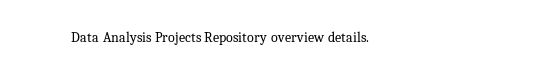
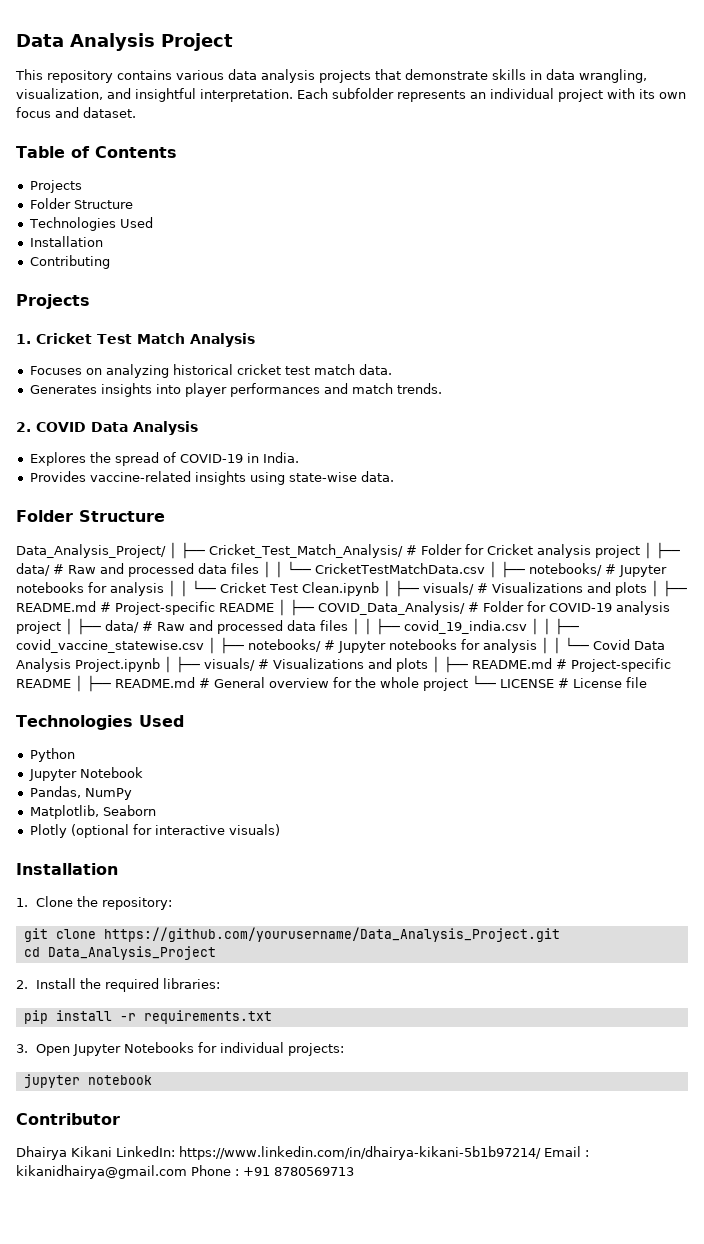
- Data Analysis Projects Repository overview details.
+ Data Analysis Project
+ This repository contains various data analysis projects that demonstrate skills in data wrangling, visualization, and insightful interpretation. Each subfolder represents an individual project with its own focus and dataset.
+ Table of Contents
+ Projects
+ Folder Structure
+ Technologies Used
+ Installation
+ Contributing
+ Projects
+ 1. Cricket Test Match Analysis
+ Focuses on analyzing historical cricket test match data.
+ Generates insights into player performances and match trends.
+ 2. COVID Data Analysis
+ Explores the spread of COVID-19 in India.
+ Provides vaccine-related insights using state-wise data.
+ Folder Structure
+ Data_Analysis_Project/ │ ├── Cricket_Test_Match_Analysis/ # Folder for Cricket analysis project │ ├── data/ # Raw and processed data files │ │ └── CricketTestMatchData.csv │ ├── notebooks/ # Jupyter notebooks for analysis │ │ └── Cricket Test Clean.ipynb │ ├── visuals/ # Visualizations and plots │ ├── README.md # Project-specific README │ ├── COVID_Data_Analysis/ # Folder for COVID-19 analysis project │ ├── data/ # Raw and processed data files │ │ ├── covid_19_india.csv │ │ ├── covid_vaccine_statewise.csv │ ├── notebooks/ # Jupyter notebooks for analysis │ │ └── Covid Data Analysis Project.ipynb │ ├── visuals/ # Visualizations and plots │ ├── README.md # Project-specific README │ ├── README.md # General overview for the whole project └── LICENSE # License file
+ Technologies Used
+ Python
+ Jupyter Notebook
+ Pandas, NumPy
+ Matplotlib, Seaborn
+ Plotly (optional for interactive visuals)
+ Installation
+ 1. Clone the repository:
+ git clone https://github.com/yourusername/Data_Analysis_Project.git
+ cd Data_Analysis_Project
+ 2. Install the required libraries:
+ pip install -r requirements.txt
+ 3. Open Jupyter Notebooks for individual projects:
+ jupyter notebook
+ Contributor
+ Dhairya Kikani LinkedIn: https://www.linkedin.com/in/dhairya-kikani-5b1b97214/ Email : kikanidhairya@gmail.com Phone : +91 8780569713

